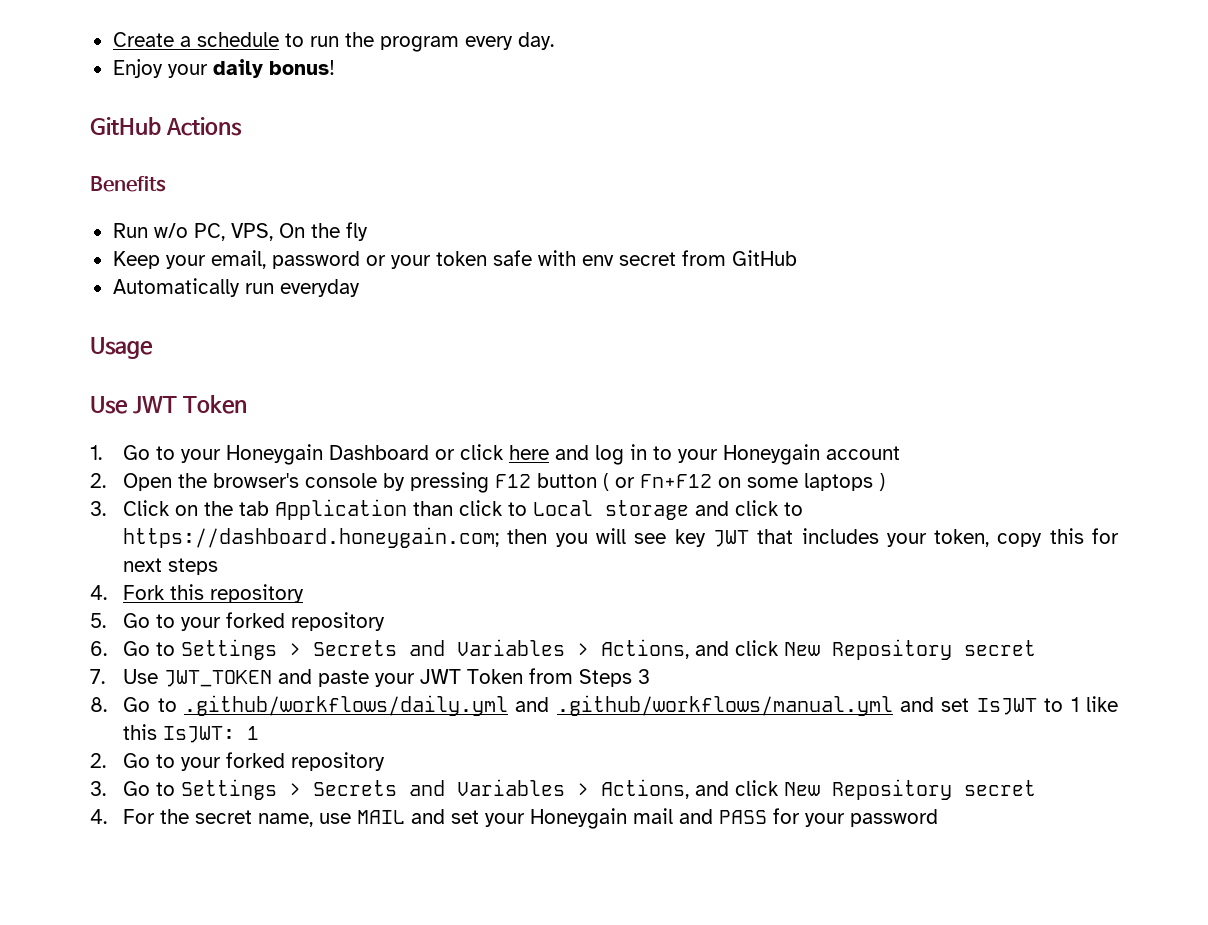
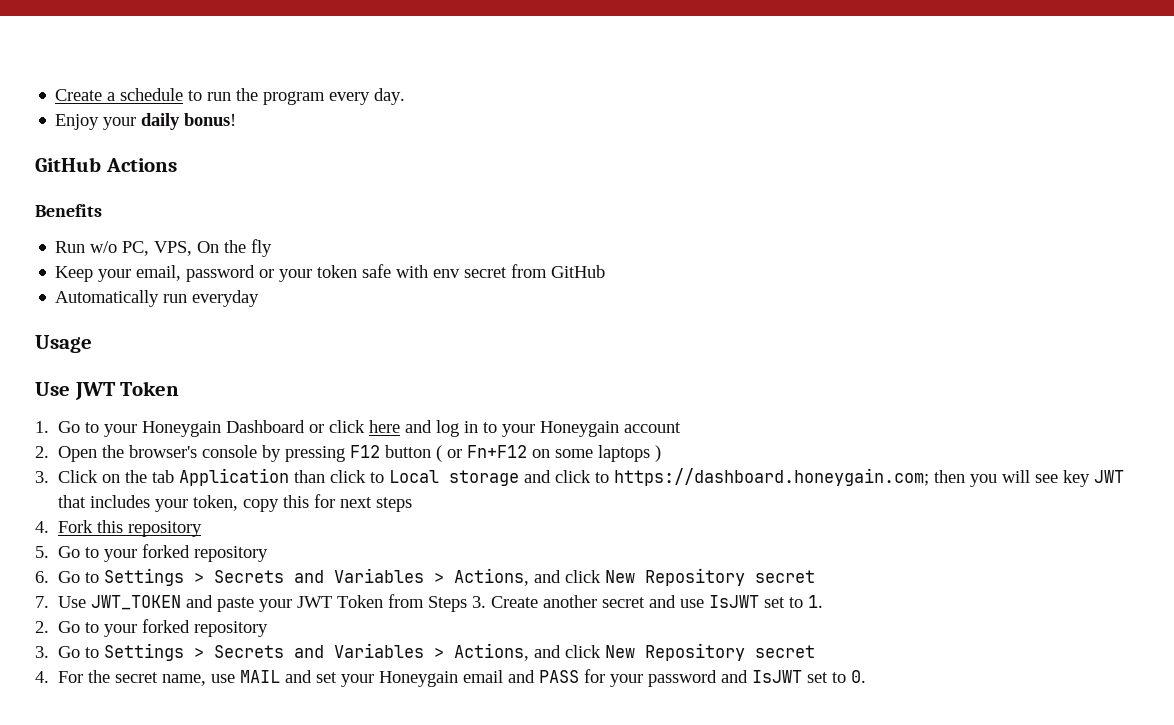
- 7. Use JWT_TOKEN and paste your JWT Token from Steps 3
- 8. Go to .github/workflows/daily.yml and .github/workflows/manual.yml and set IsJWT to 1 like this IsJWT: 1
+ 7. Use JWT_TOKEN and paste your JWT Token from Steps 3. Create another secret and use IsJWT set to 1.
- 4. For the secret name, use MAIL and set your Honeygain mail and PASS for your password
+ 4. For the secret name, use MAIL and set your Honeygain email and PASS for your password and IsJWT set to 0.

